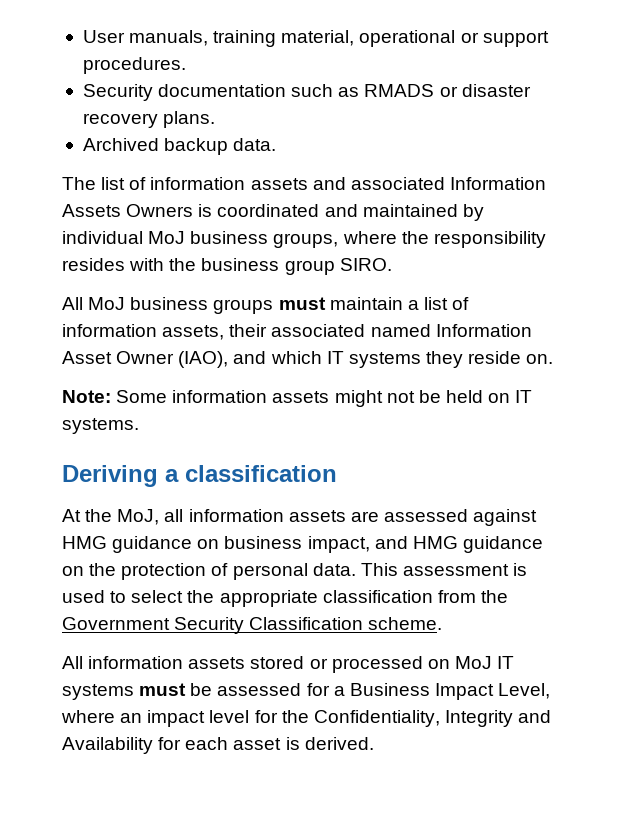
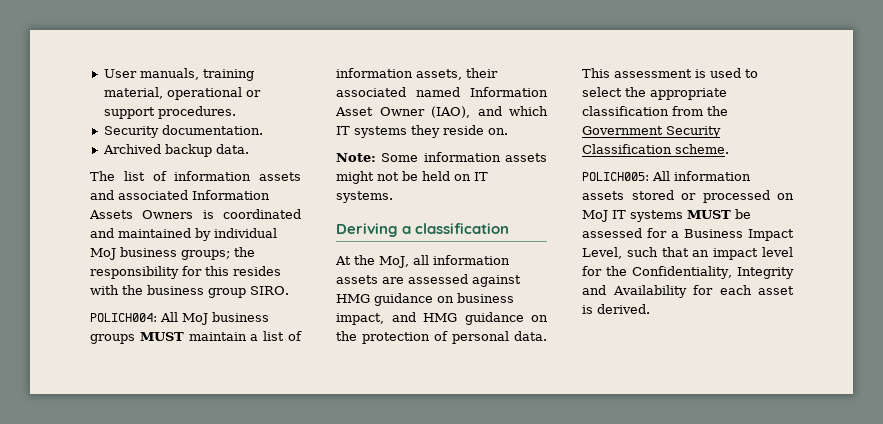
- Security documentation such as RMADS or disaster recovery plans.
+ Security documentation.
- The list of information assets and associated Information Assets Owners is coordinated and maintained by individual MoJ business groups, where the responsibility resides with the business group SIRO.
+ The list of information assets and associated Information Assets Owners is coordinated and maintained by individual MoJ business groups; the responsibility for this resides with the business group SIRO.
- All MoJ business groups must maintain a list of information assets, their associated named Information Asset Owner (IAO), and which IT systems they reside on.
+ POLICH004: All MoJ business groups MUST maintain a list of information assets, their associated named Information Asset Owner (IAO), and which IT systems they reside on.
- All information assets stored or processed on MoJ IT systems must be assessed for a Business Impact Level, where an impact level for the Confidentiality, Integrity and Availability for each asset is derived.
+ POLICH005: All information assets stored or processed on MoJ IT systems MUST be assessed for a Business Impact Level, such that an impact level for the Confidentiality, Integrity and Availability for each asset is derived.

